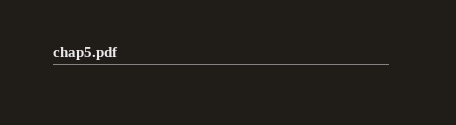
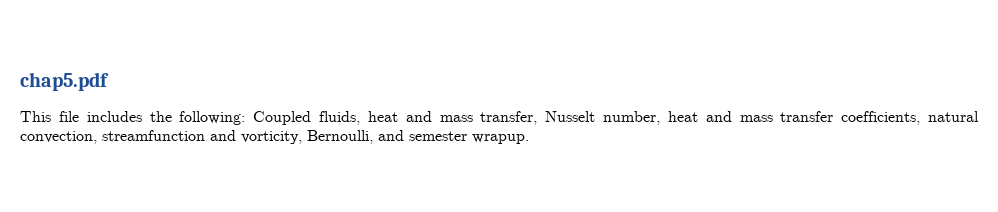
+ This file includes the following: Coupled fluids, heat and mass transfer, Nusselt number, heat and mass transfer coefficients, natural convection, streamfunction and vorticity, Bernoulli, and semester wrapup.

